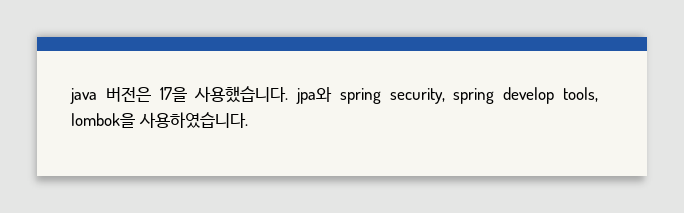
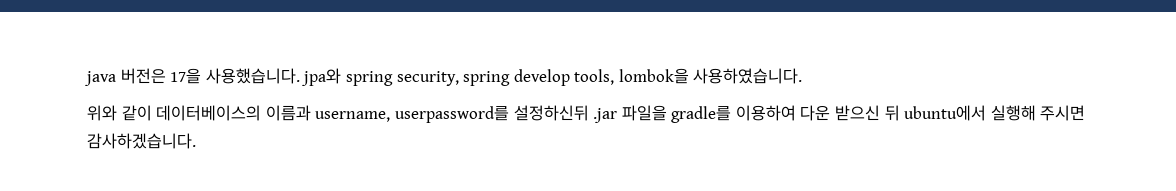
+ 위와 같이 데이터베이스의 이름과 username, userpassword를 설정하신뒤 .jar 파일을 gradle를 이용하여 다운 받으신 뒤 ubuntu에서 실행해 주시면 감사하겠습니다.

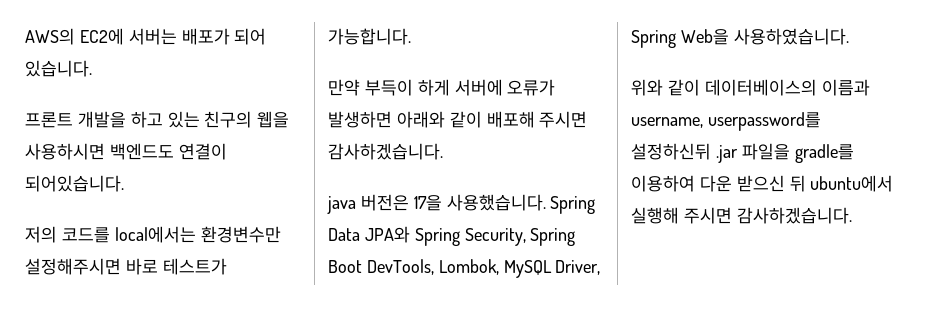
- java 버전은 17을 사용했습니다. jpa와 spring security, spring develop tools, lombok을 사용하였습니다.
+ AWS의 EC2에 서버는 배포가 되어 있습니다.
+ 프론트 개발을 하고 있는 친구의 웹을 사용하시면 백엔드도 연결이 되어있습니다.
+ 저의 코드를 local에서는 환경변수만 설정해주시면 바로 테스트가 가능합니다.
+ 만약 부득이 하게 서버에 오류가 발생하면 아래와 같이 배포해 주시면 감사하겠습니다.
+ java 버전은 17을 사용했습니다. Spring Data JPA와 Spring Security, Spring Boot DevTools, Lombok, MySQL Driver, Spring Web을 사용하였습니다.

